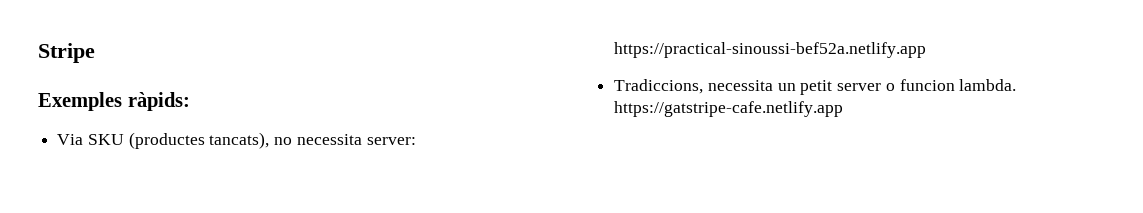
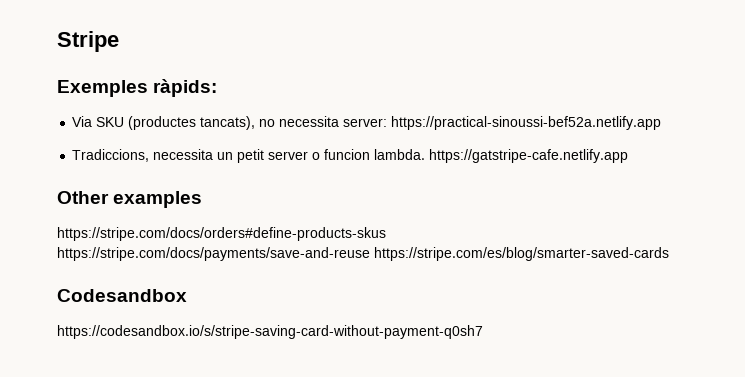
+ Other examples
+ https://stripe.com/docs/orders#define-products-skus https://stripe.com/docs/payments/save-and-reuse https://stripe.com/es/blog/smarter-saved-cards
+ Codesandbox
+ https://codesandbox.io/s/stripe-saving-card-without-payment-q0sh7

